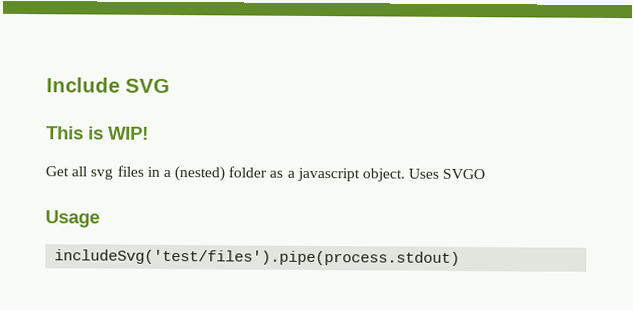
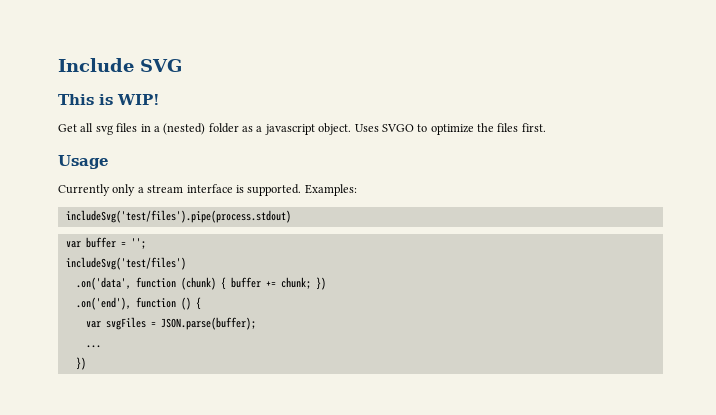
- Uses SVGO
+ Uses SVGO to optimize the files first.
  Usage
+ Currently only a stream interface is supported. Examples:
  includeSvg('test/files').pipe(process.stdout)
+ var buffer = '';
+ includeSvg('test/files')
+ .on('data', function (chunk) { buffer += chunk; })
+ .on('end'), function () {
+ var svgFiles = JSON.parse(buffer);
+ ...
+ })

